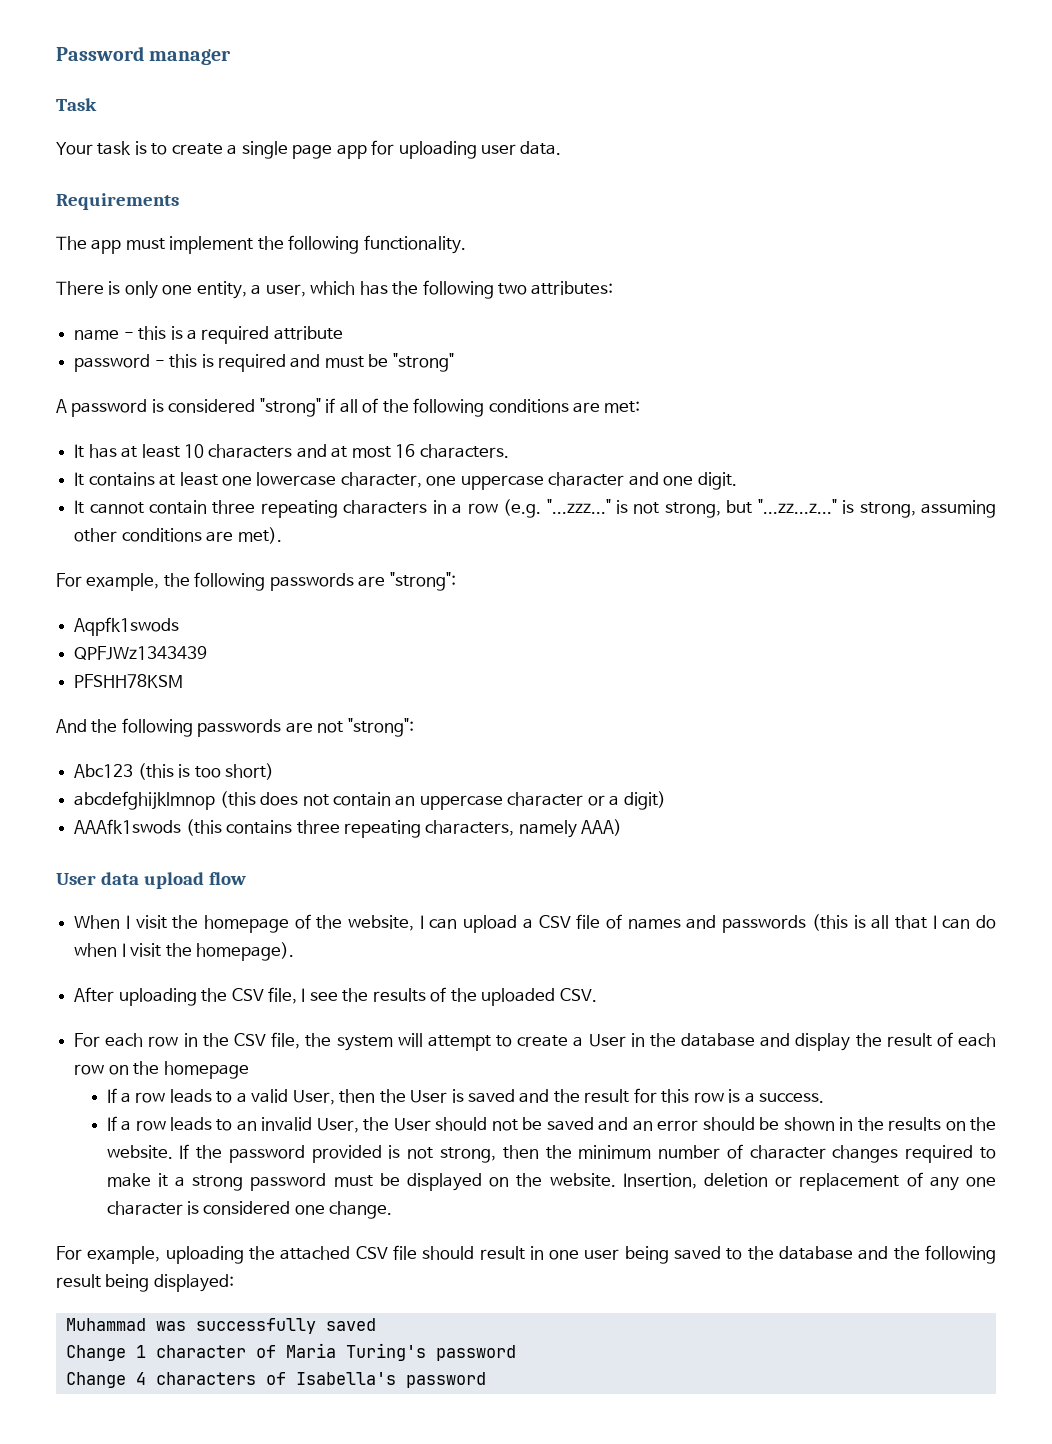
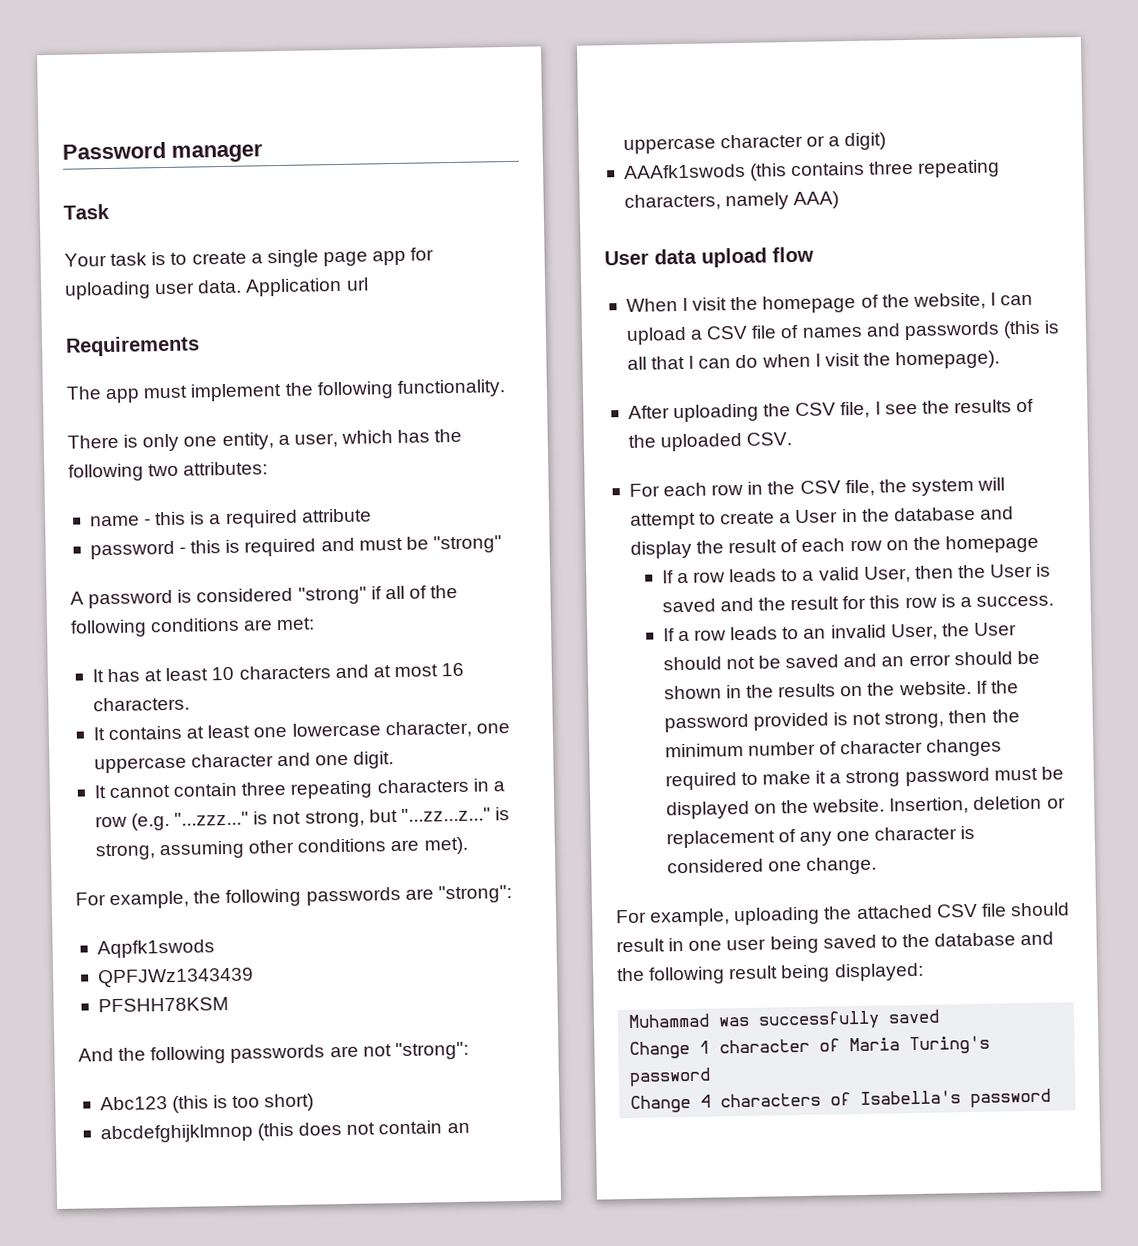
+ Application url

